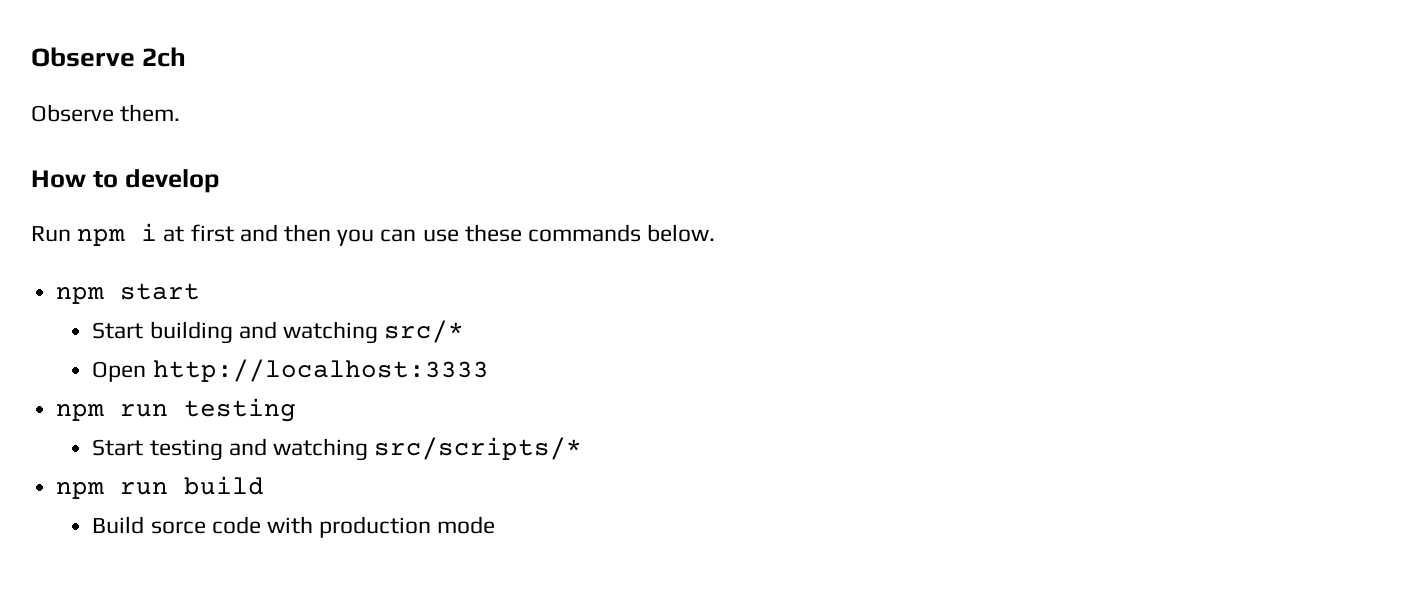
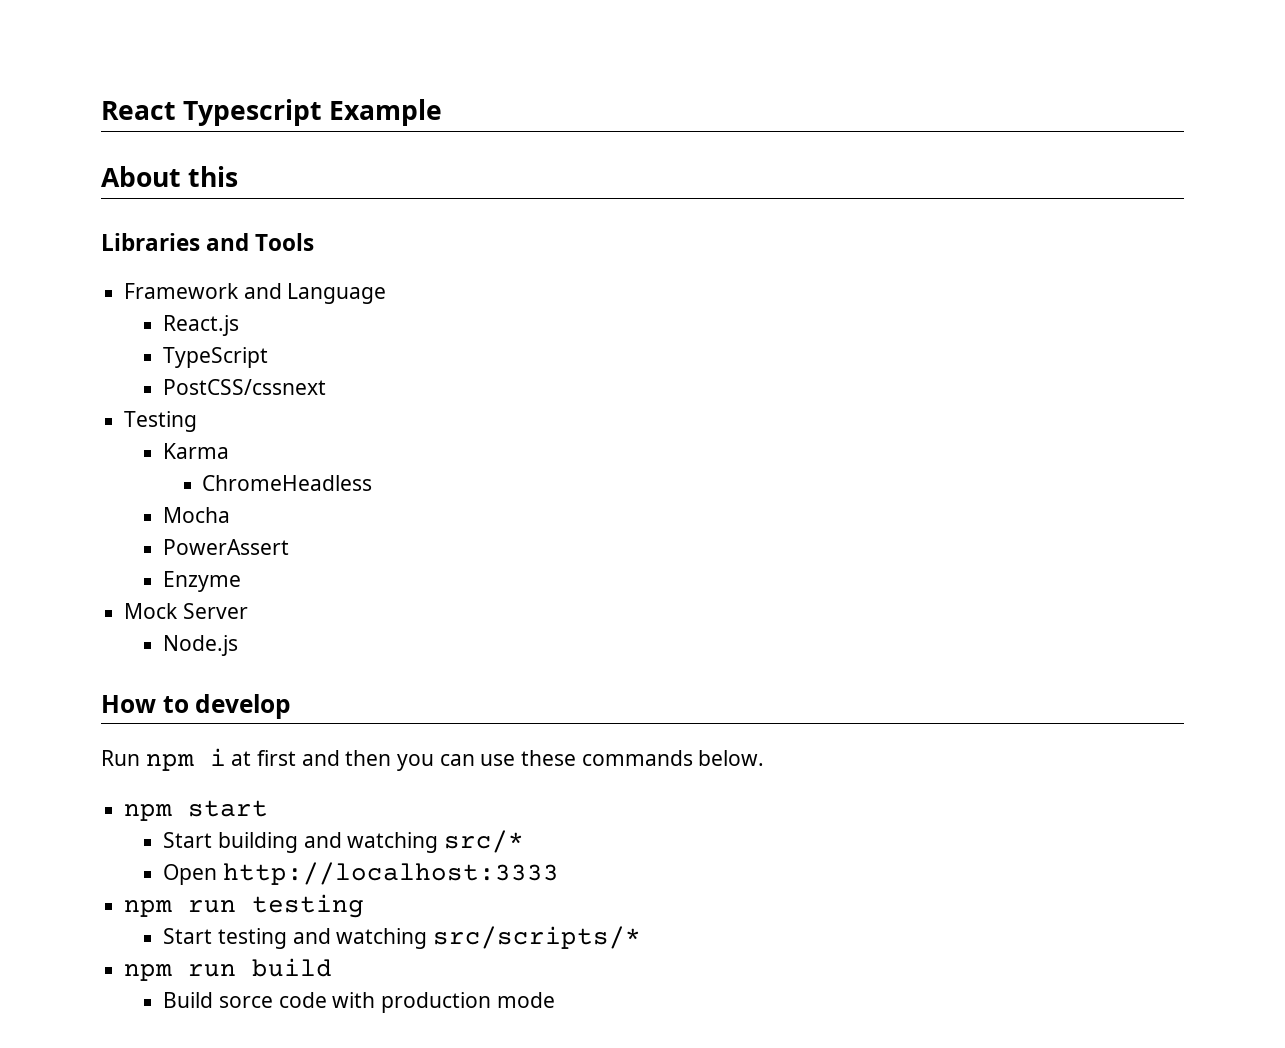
- Observe 2ch
- Observe them.
+ React Typescript Example
+ About this
+ Libraries and Tools
+ Framework and Language
+ React.js
+ TypeScript
+ PostCSS/cssnext
+ Testing
+ Karma
+ ChromeHeadless
+ Mocha
+ PowerAssert
+ Enzyme
+ Mock Server
+ Node.js

